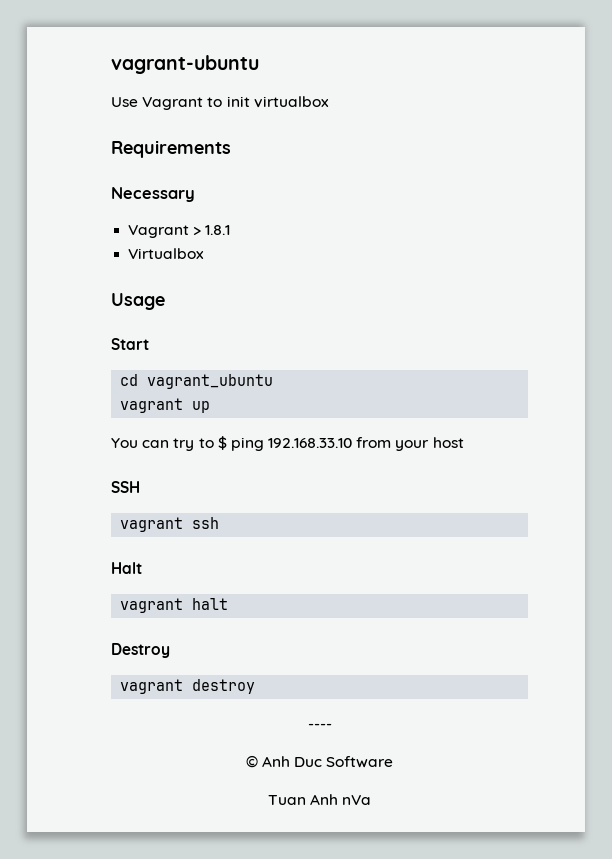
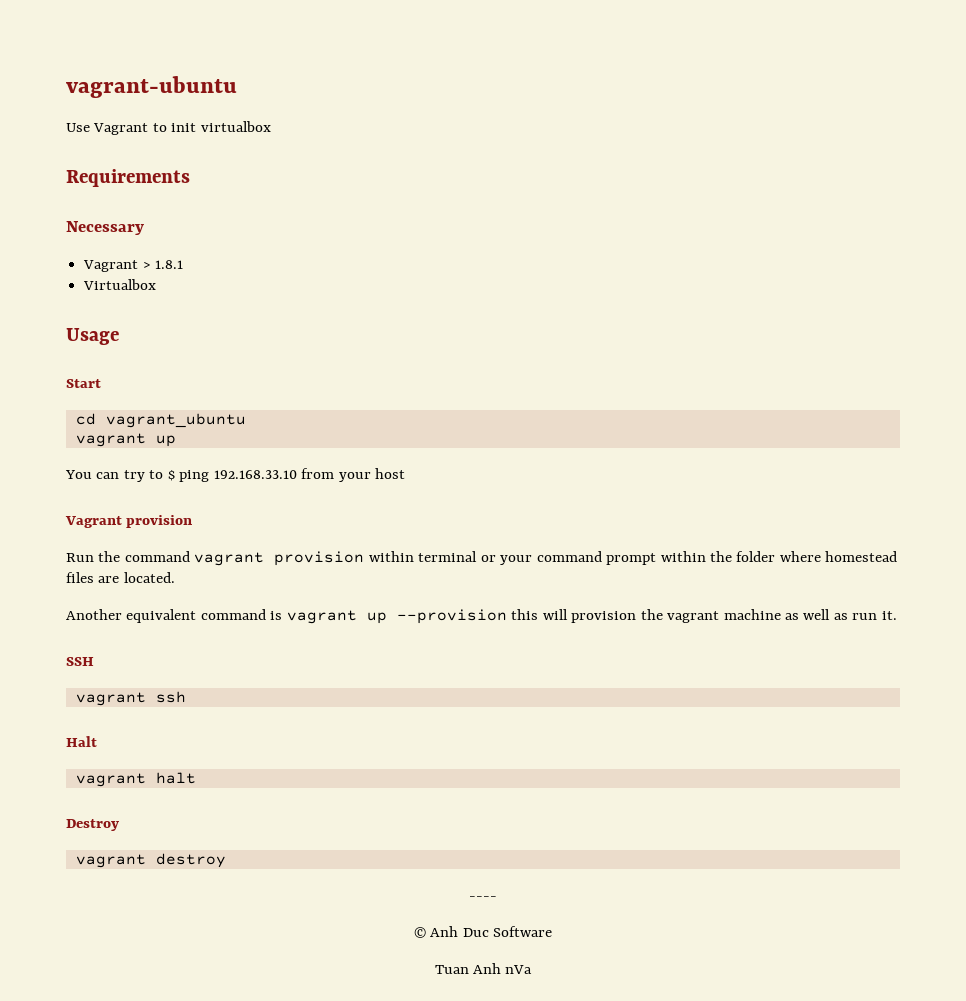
+ Vagrant provision
+ Run the command vagrant provision within terminal or your command prompt within the folder where homestead files are located.
+ Another equivalent command is vagrant up --provision this will provision the vagrant machine as well as run it.

